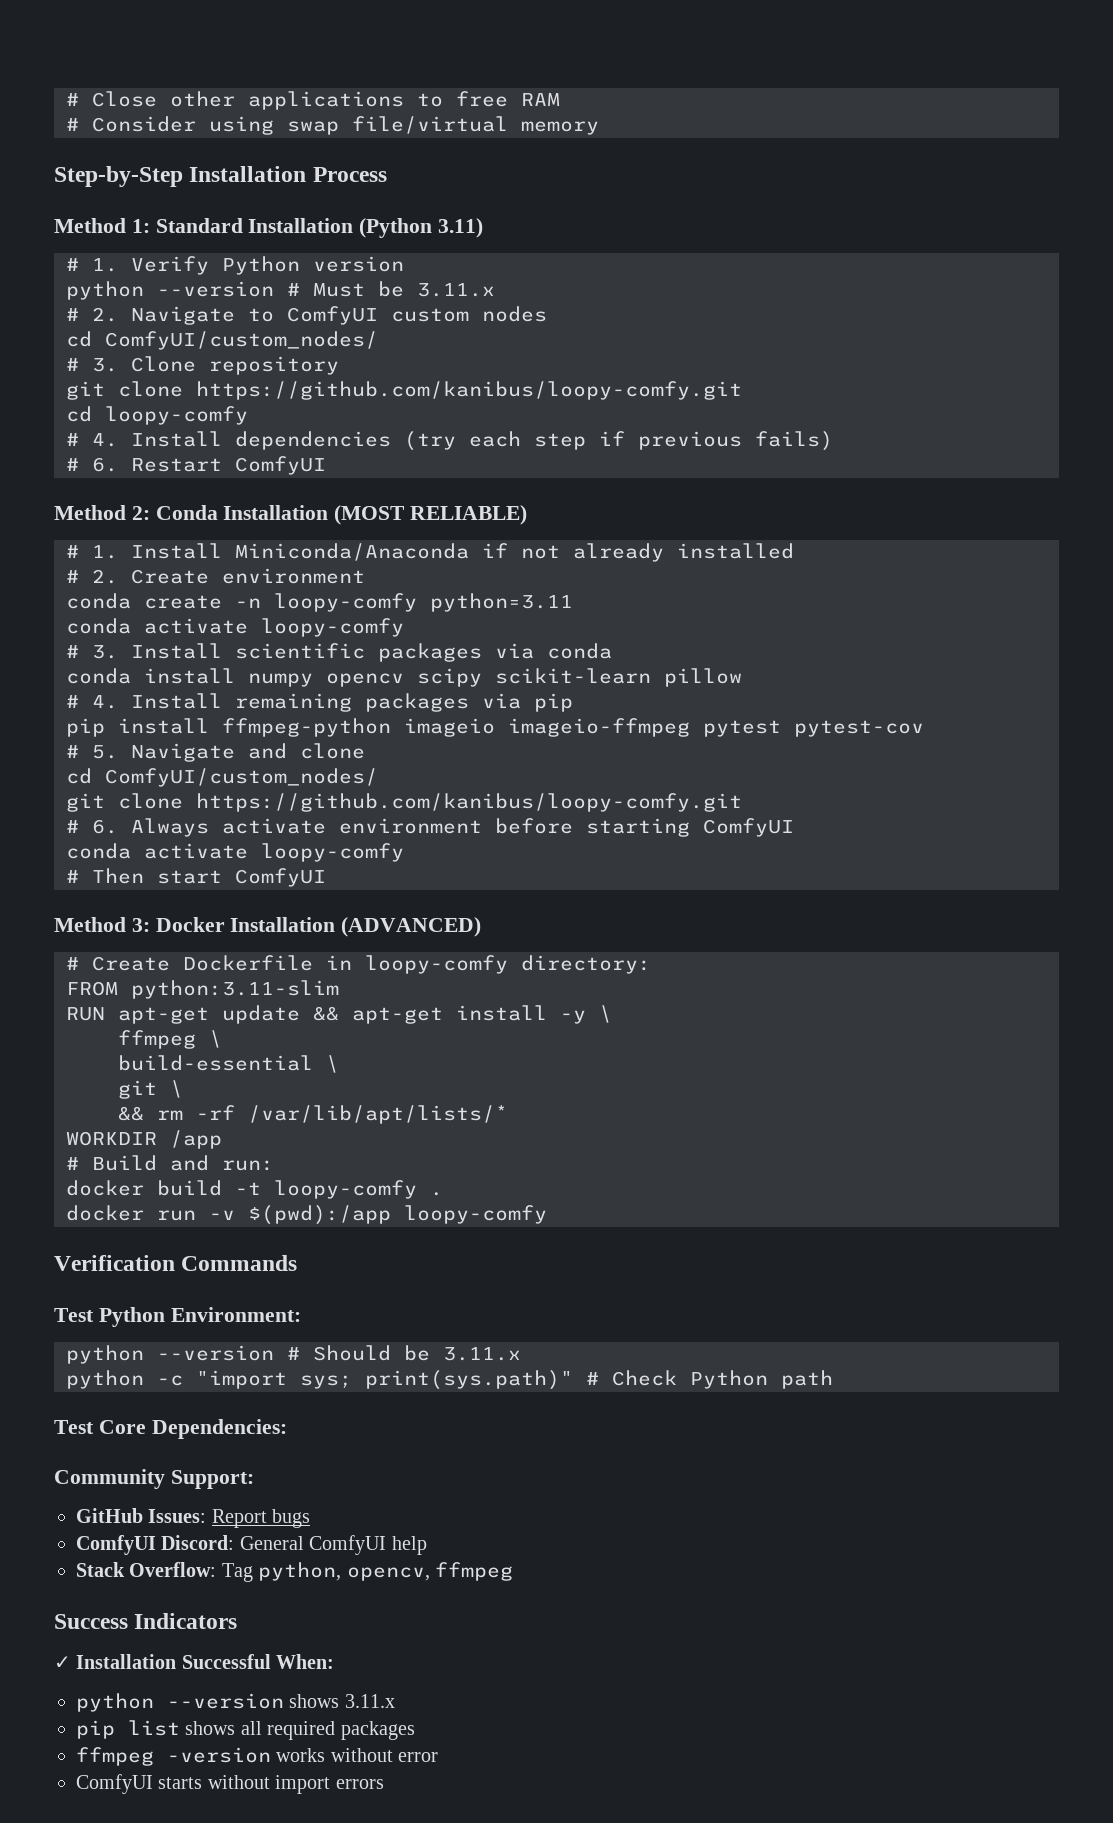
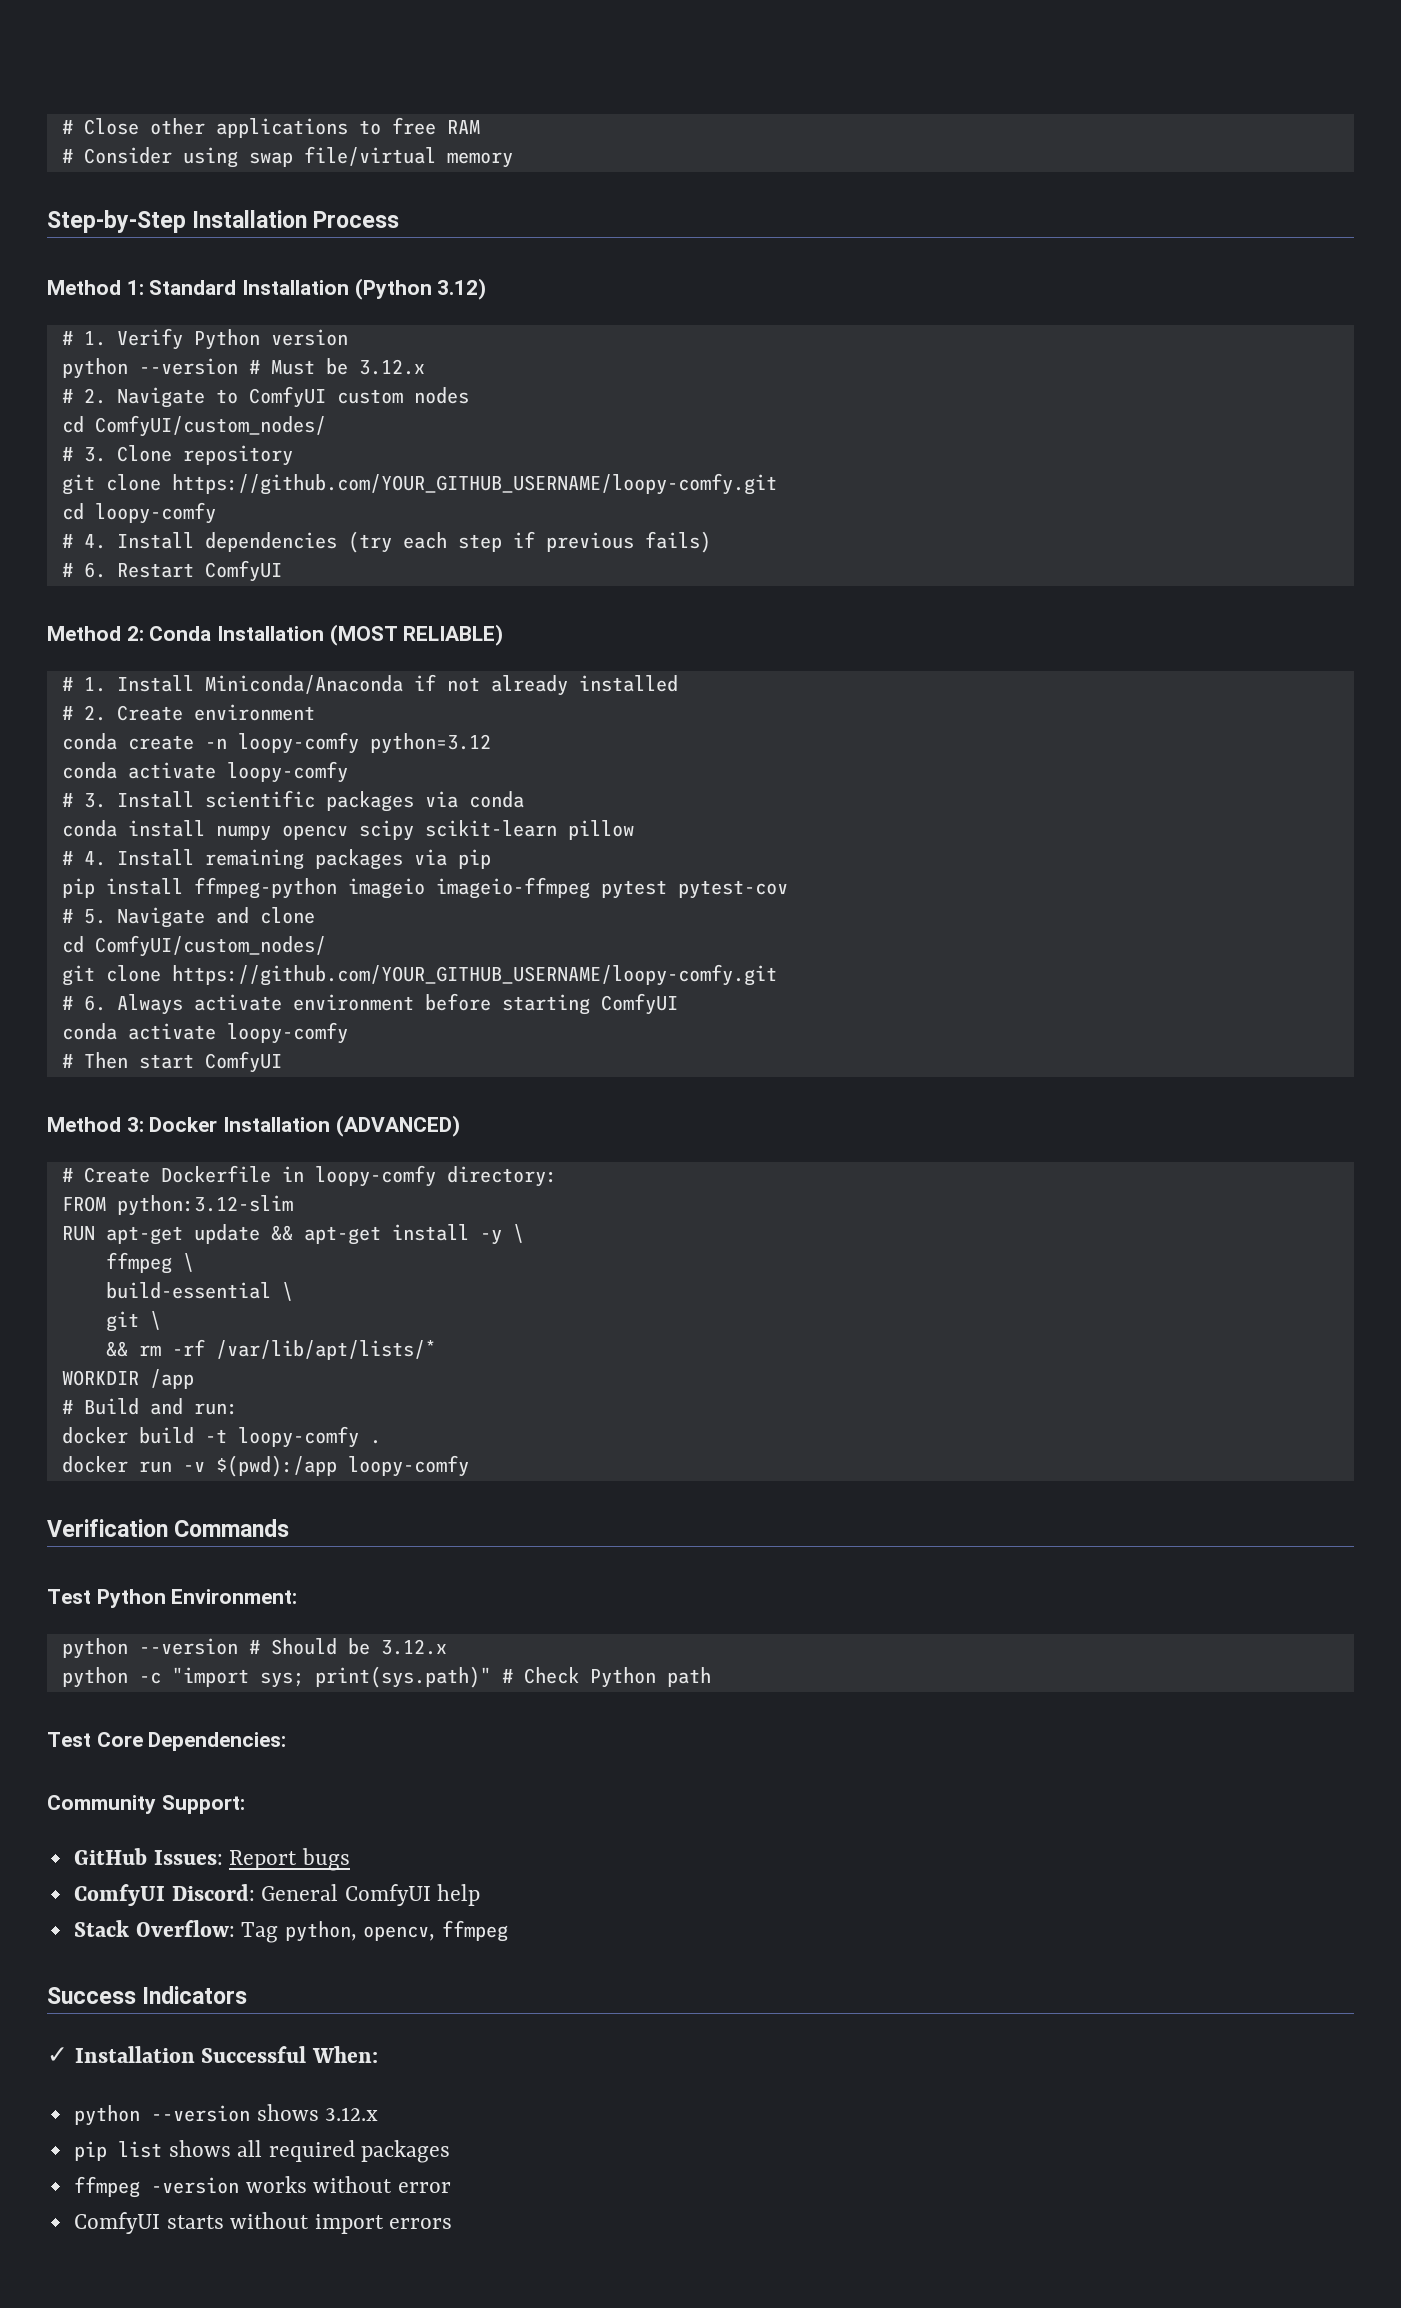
- Method 1: Standard Installation (Python 3.11)
+ Method 1: Standard Installation (Python 3.12)
- python --version # Must be 3.11.x
+ python --version # Must be 3.12.x
  # 3. Clone repository
- git clone https://github.com/kanibus/loopy-comfy.git
+ git clone https://github.com/YOUR_GITHUB_USERNAME/loopy-comfy.git
- conda create -n loopy-comfy python=3.11
+ conda create -n loopy-comfy python=3.12
  # 5. Navigate and clone
  cd ComfyUI/custom_nodes/
- git clone https://github.com/kanibus/loopy-comfy.git
+ git clone https://github.com/YOUR_GITHUB_USERNAME/loopy-comfy.git
- FROM python:3.11-slim
+ FROM python:3.12-slim
- python --version # Should be 3.11.x
+ python --version # Should be 3.12.x
- python --version shows 3.11.x
+ python --version shows 3.12.x

